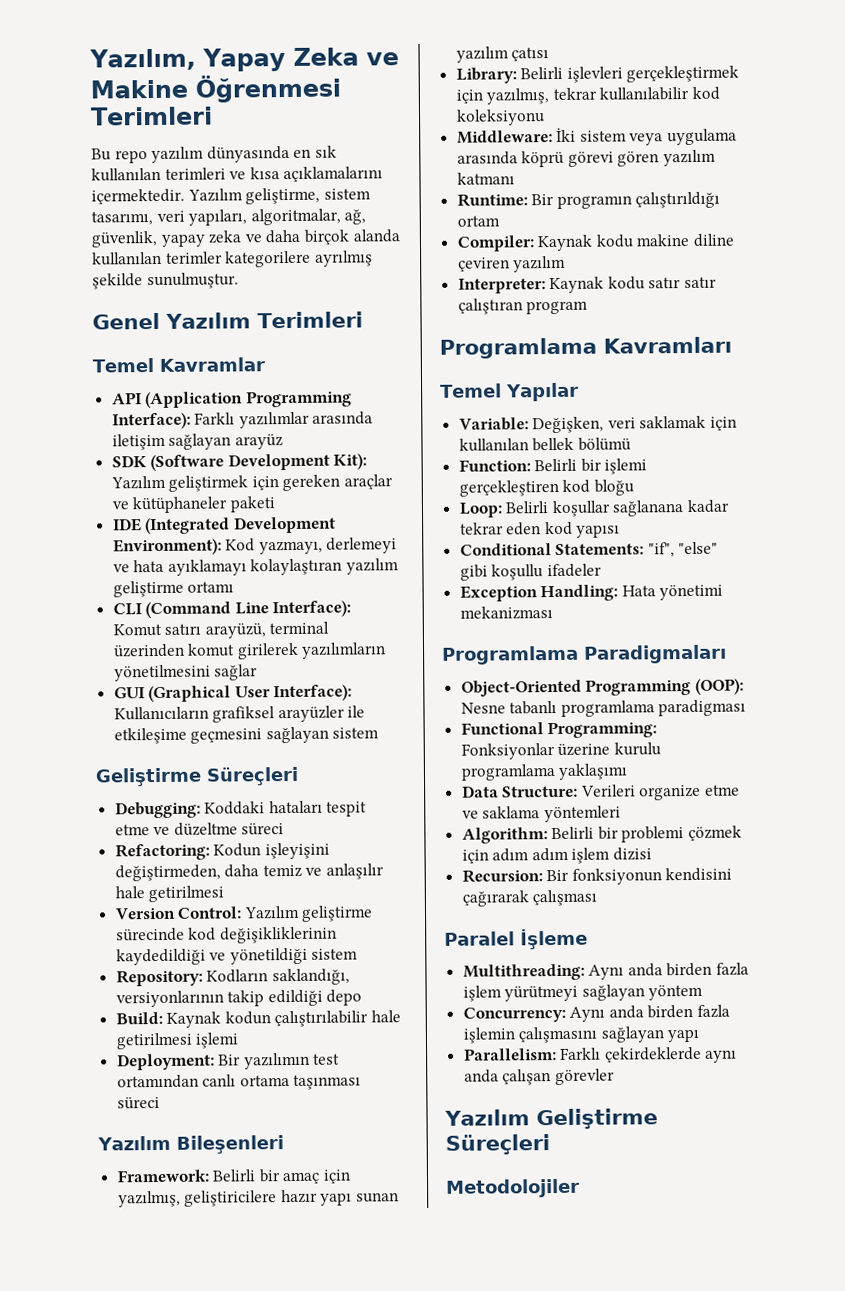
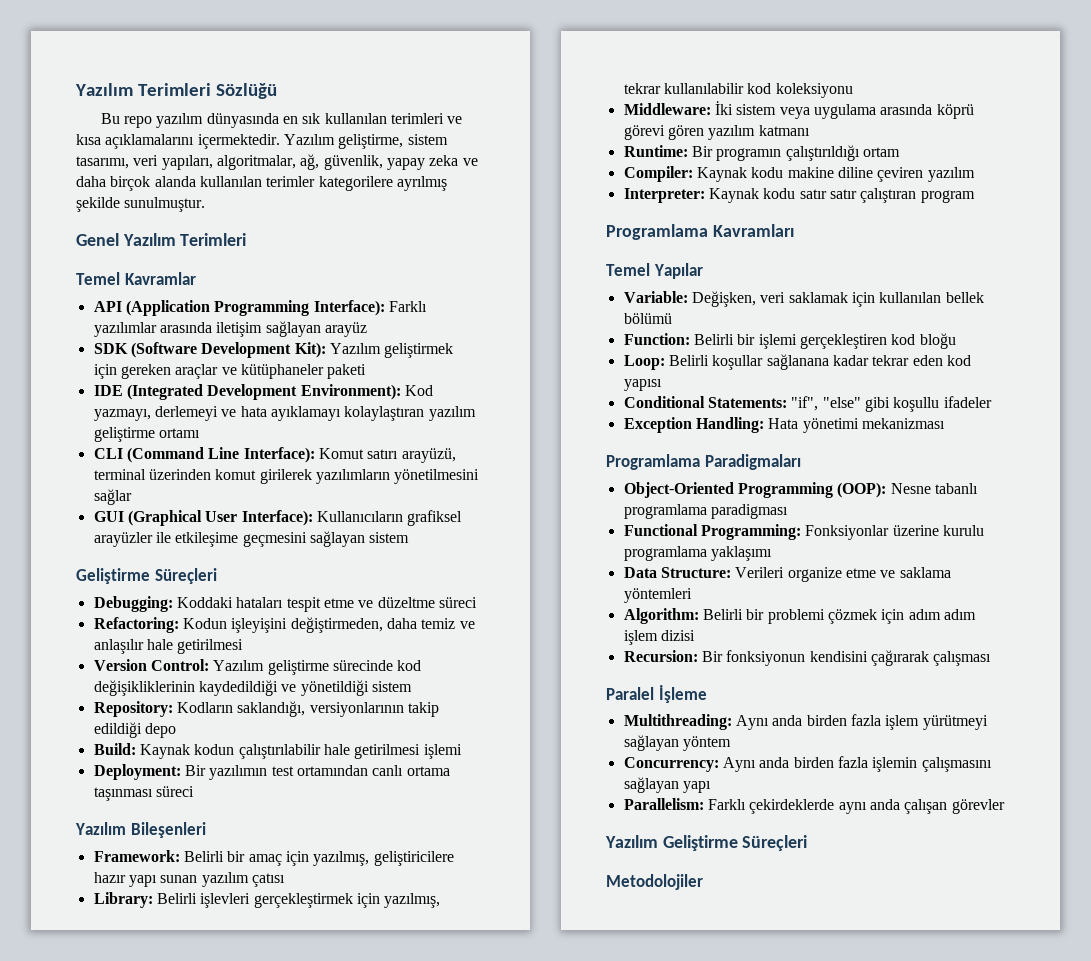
- Yazılım, Yapay Zeka ve Makine Öğrenmesi Terimleri
+ Yazılım Terimleri Sözlüğü

